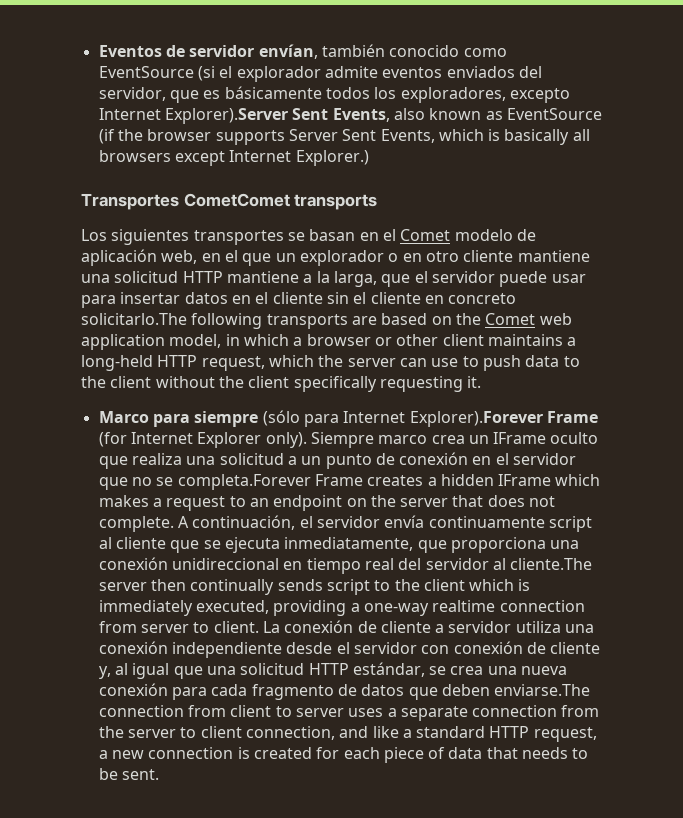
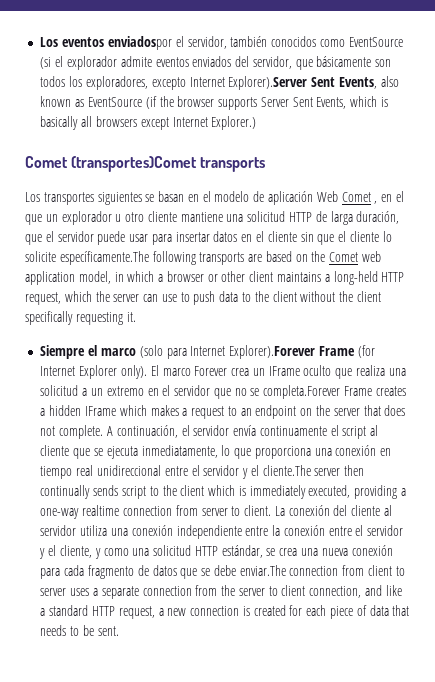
- Eventos de servidor envían, también conocido como EventSource (si el explorador admite eventos enviados del servidor, que es básicamente todos los exploradores, excepto Internet Explorer).Server Sent Events, also known as EventSource (if the browser supports Server Sent Events, which is basically all browsers except Internet Explorer.)
+ Los eventos enviadospor el servidor, también conocidos como EventSource (si el explorador admite eventos enviados del servidor, que básicamente son todos los exploradores, excepto Internet Explorer).Server Sent Events, also known as EventSource (if the browser supports Server Sent Events, which is basically all browsers except Internet Explorer.)
- Transportes CometComet transports
+ Comet (transportes)Comet transports
- Los siguientes transportes se basan en el Comet modelo de aplicación web, en el que un explorador o en otro cliente mantiene una solicitud HTTP mantiene a la larga, que el servidor puede usar para insertar datos en el cliente sin el cliente en concreto solicitarlo.The following transports are based on the Comet web application model, in which a browser or other client maintains a long-held HTTP request, which the server can use to push data to the client without the client specifically requesting it.
+ Los transportes siguientes se basan en el modelo de aplicación Web Comet , en el que un explorador u otro cliente mantiene una solicitud HTTP de larga duración, que el servidor puede usar para insertar datos en el cliente sin que el cliente lo solicite específicamente.The following transports are based on the Comet web application model, in which a browser or other client maintains a long-held HTTP request, which the server can use to push data to the client without the client specifically requesting it.
- Marco para siempre (sólo para Internet Explorer).Forever Frame (for Internet Explorer only).
+ Siempre el marco (solo para Internet Explorer).Forever Frame (for Internet Explorer only).
- Siempre marco crea un IFrame oculto que realiza una solicitud a un punto de conexión en el servidor que no se completa.Forever Frame creates a hidden IFrame which makes a request to an endpoint on the server that does not complete.
+ El marco Forever crea un IFrame oculto que realiza una solicitud a un extremo en el servidor que no se completa.Forever Frame creates a hidden IFrame which makes a request to an endpoint on the server that does not complete.
- A continuación, el servidor envía continuamente script al cliente que se ejecuta inmediatamente, que proporciona una conexión unidireccional en tiempo real del servidor al cliente.The server then continually sends script to the client which is immediately executed, providing a one-way realtime connection from server to client.
+ A continuación, el servidor envía continuamente el script al cliente que se ejecuta inmediatamente, lo que proporciona una conexión en tiempo real unidireccional entre el servidor y el cliente.The server then continually sends script to the client which is immediately executed, providing a one-way realtime connection from server to client.
- La conexión de cliente a servidor utiliza una conexión independiente desde el servidor con conexión de cliente y, al igual que una solicitud HTTP estándar, se crea una nueva conexión para cada fragmento de datos que deben enviarse.The connection from client to server uses a separate connection from the server to client connection, and like a standard HTTP request, a new connection is created for each piece of data that needs to be sent.
+ La conexión del cliente al servidor utiliza una conexión independiente entre la conexión entre el servidor y el cliente, y como una solicitud HTTP estándar, se crea una nueva conexión para cada fragmento de datos que se debe enviar.The connection from client to server uses a separate connection from the server to client connection, and like a standard HTTP request, a new connection is created for each piece of data that needs to be sent.

